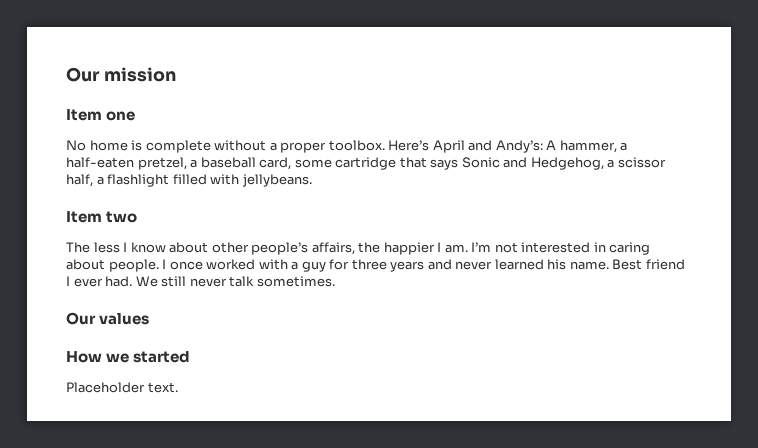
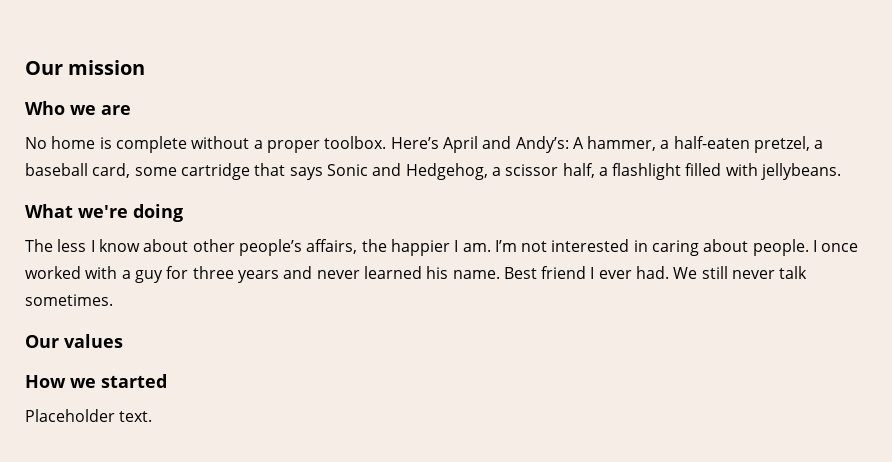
- Item one
+ Who we are
- Item two
+ What we're doing

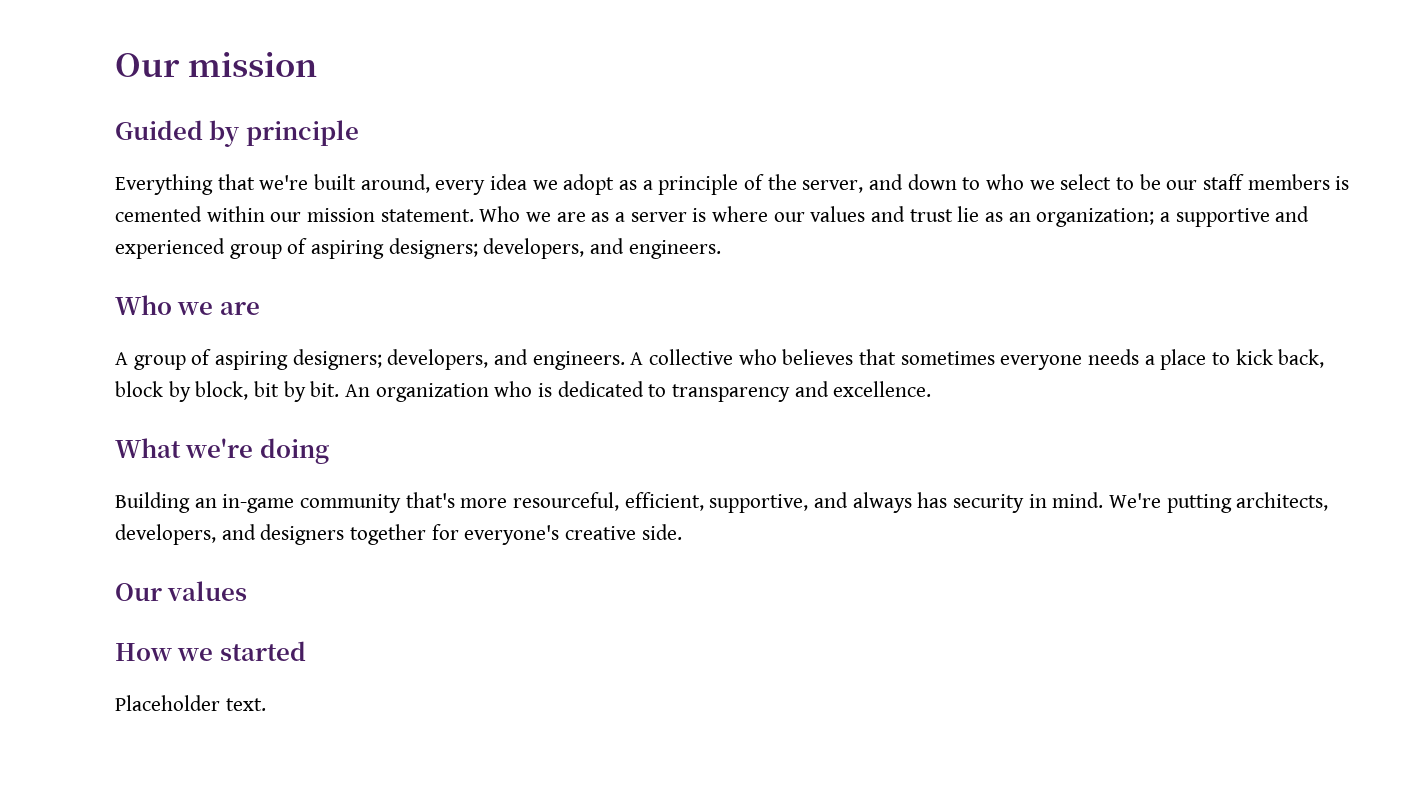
+ Guided by principle
+ Everything that we're built around, every idea we adopt as a principle of the server, and down to who we select to be our staff members is cemented within our mission statement. Who we are as a server is where our values and trust lie as an organization; a supportive and experienced group of aspiring designers; developers, and engineers.
  Who we are
- No home is complete without a proper toolbox. Here’s April and Andy’s: A hammer, a half-eaten pretzel, a baseball card, some cartridge that says Sonic and Hedgehog, a scissor half, a flashlight filled with jellybeans.
+ A group of aspiring designers; developers, and engineers. A collective who believes that sometimes everyone needs a place to kick back, block by block, bit by bit. An organization who is dedicated to transparency and excellence.
  What we're doing
- The less I know about other people’s affairs, the happier I am. I’m not interested in caring about people. I once worked with a guy for three years and never learned his name. Best friend I ever had. We still never talk sometimes.
+ Building an in-game community that's more resourceful, efficient, supportive, and always has security in mind. We're putting architects, developers, and designers together for everyone's creative side.

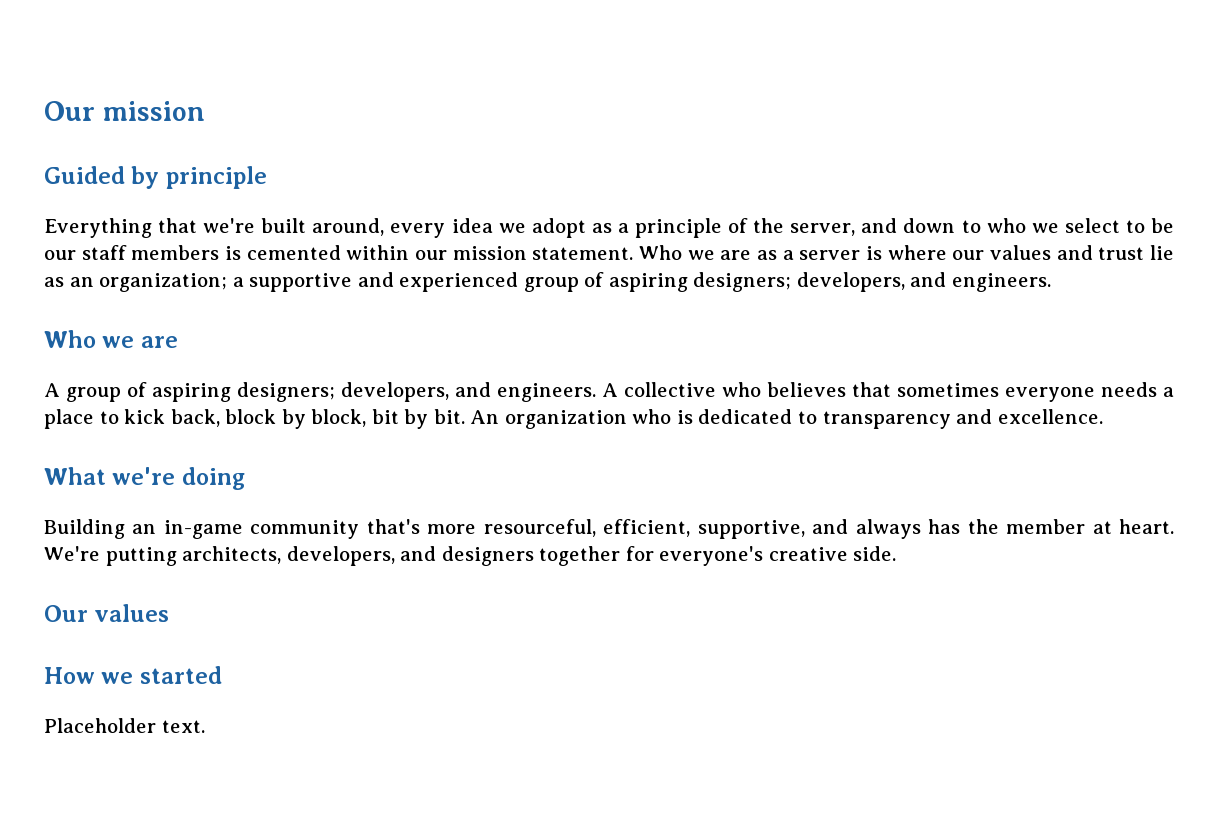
- Building an in-game community that's more resourceful, efficient, supportive, and always has security in mind.
+ Building an in-game community that's more resourceful, efficient, supportive, and always has the member at heart.

